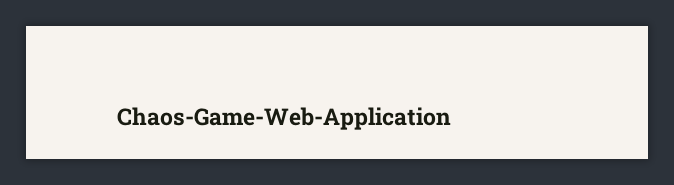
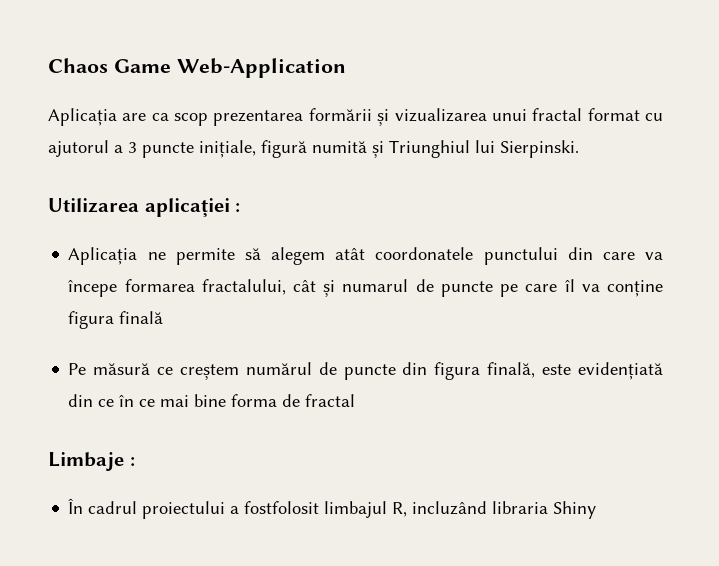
- Chaos-Game-Web-Application
+ Chaos Game Web-Application
+ Aplicația are ca scop prezentarea formării și vizualizarea unui fractal format cu ajutorul a 3 puncte inițiale, figură numită și Triunghiul lui Sierpinski.
+ Utilizarea aplicației :
+ Aplicația ne permite să alegem atât coordonatele punctului din care va începe formarea fractalului, cât și numarul de puncte pe care îl va conține figura finală
+ Pe măsură ce creștem numărul de puncte din figura finală, este evidențiată din ce în ce mai bine forma de fractal
+ Limbaje :
+ În cadrul proiectului a fostfolosit limbajul R, incluzând libraria Shiny

